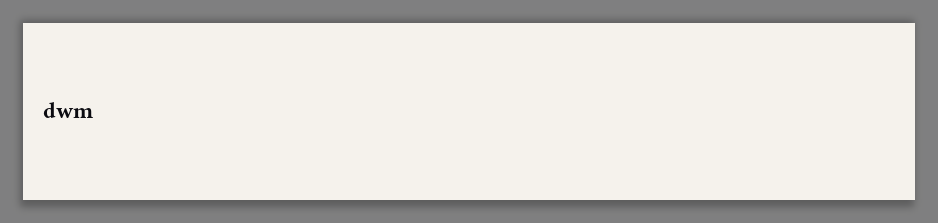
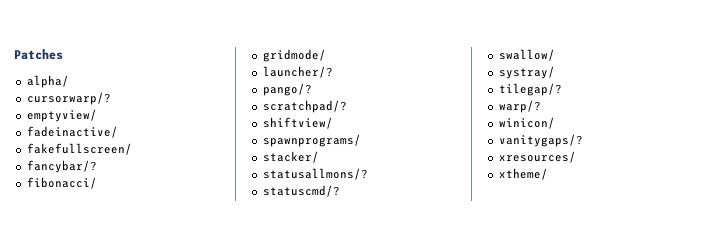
- dwm
+ Patches
+ alpha/
+ cursorwarp/?
+ emptyview/
+ fadeinactive/
+ fakefullscreen/
+ fancybar/?
+ fibonacci/
+ gridmode/
+ launcher/?
+ pango/?
+ scratchpad/?
+ shiftview/
+ spawnprograms/
+ stacker/
+ statusallmons/?
+ statuscmd/?
+ swallow/
+ systray/
+ tilegap/?
+ warp/?
+ winicon/
+ vanitygaps/?
+ xresources/
+ xtheme/

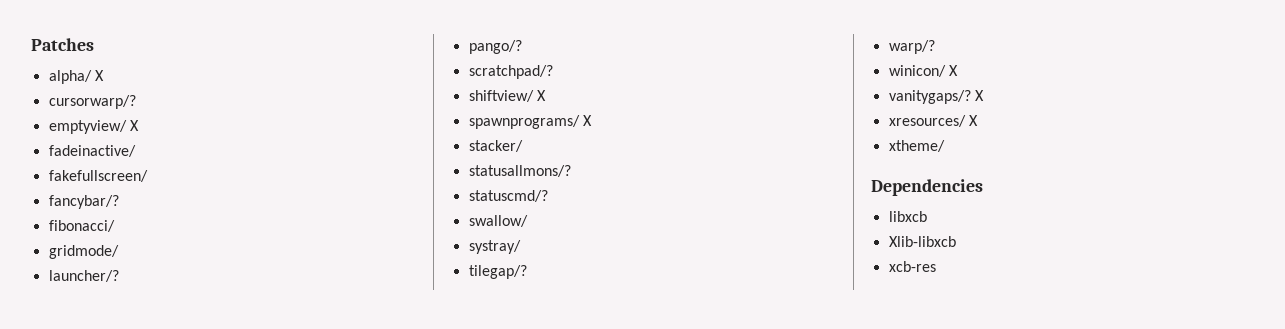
- alpha/
+ alpha/ X
- emptyview/
+ emptyview/ X
- shiftview/
+ shiftview/ X
- spawnprograms/
+ spawnprograms/ X
- winicon/
+ winicon/ X
- vanitygaps/?
+ vanitygaps/? X
- xresources/
+ xresources/ X
+ Dependencies
+ libxcb
+ Xlib-libxcb
+ xcb-res

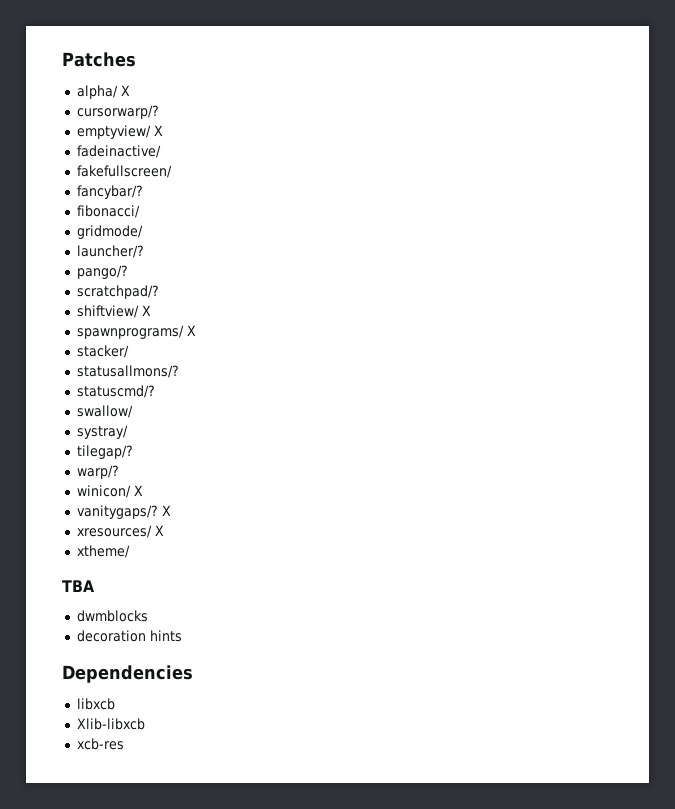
+ TBA
+ dwmblocks
+ decoration hints

